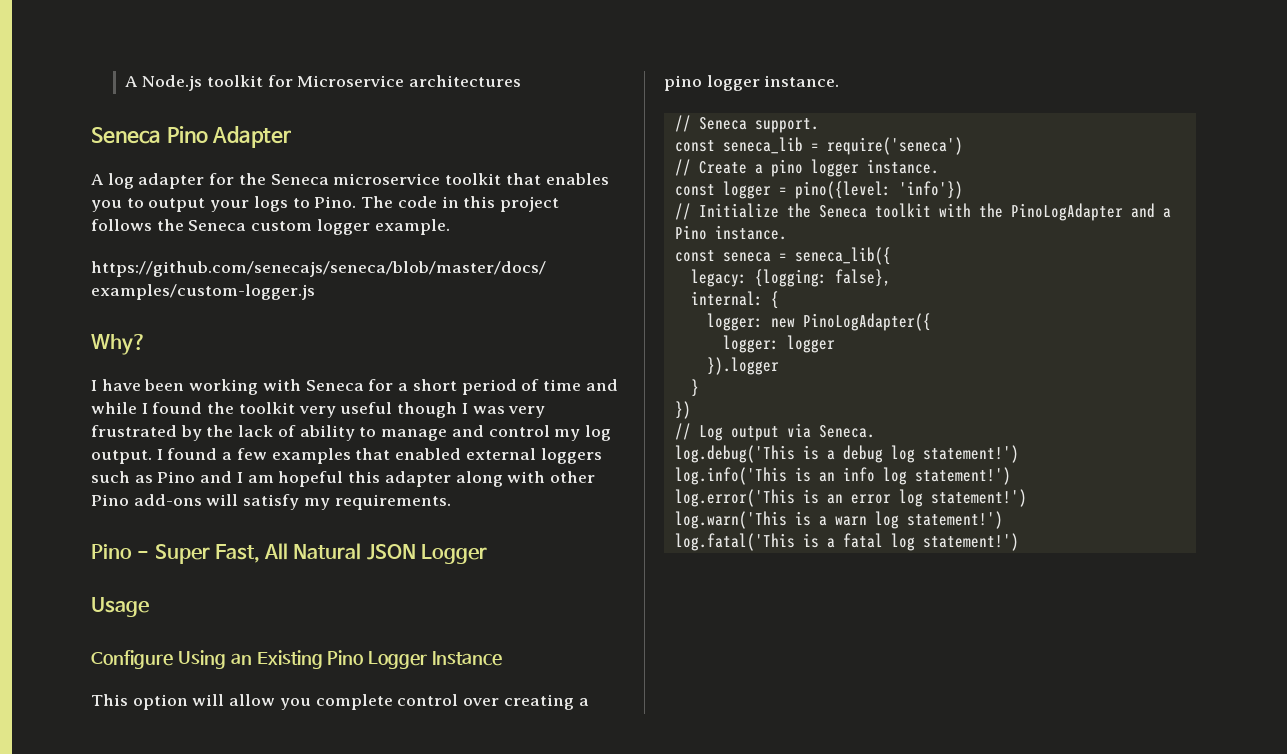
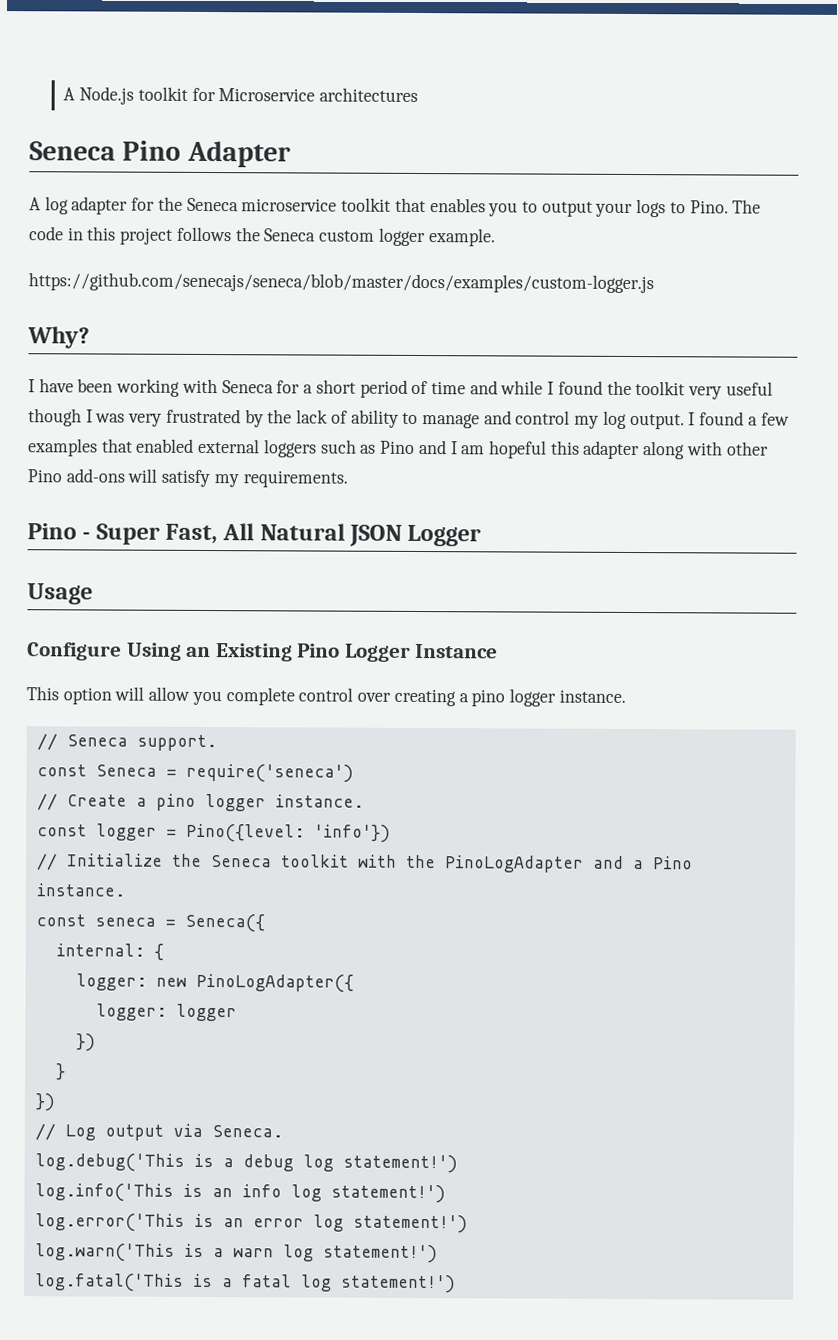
- const seneca_lib = require('seneca')
+ const Seneca = require('seneca')
- const logger = pino({level: 'info'})
+ const logger = Pino({level: 'info'})
- const seneca = seneca_lib({
- legacy: {logging: false},
+ const seneca = Seneca({
  logger: logger
- }).logger
+ })

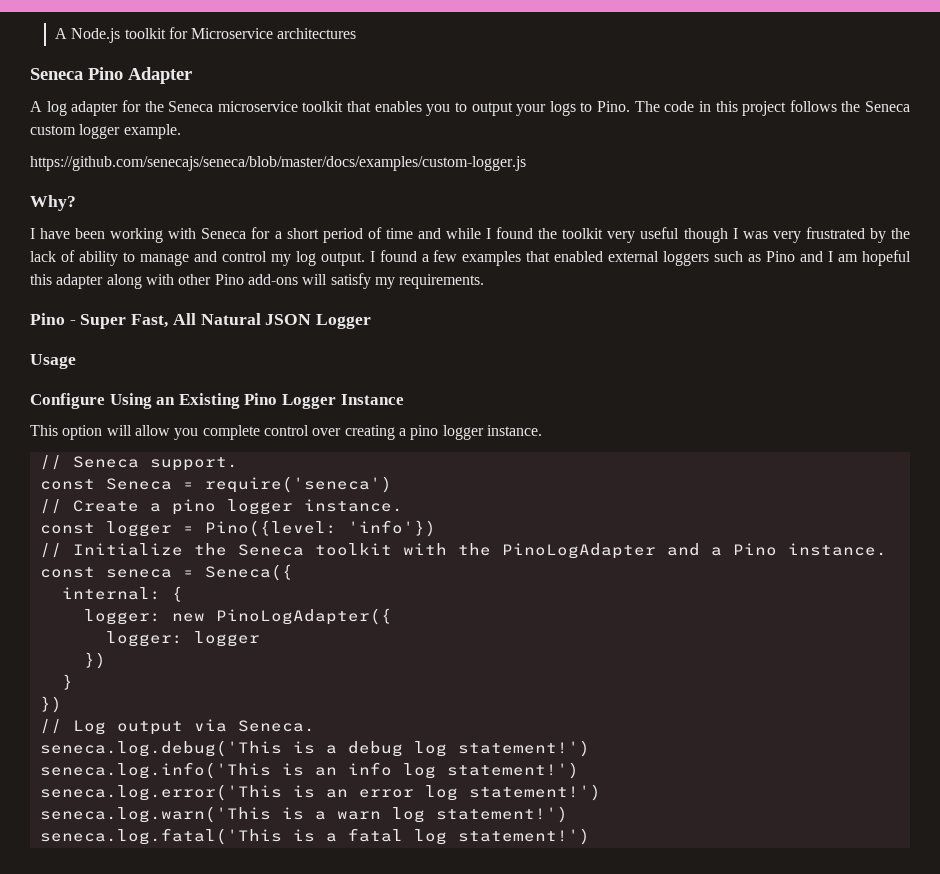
- log.debug('This is a debug log statement!')
+ seneca.log.debug('This is a debug log statement!')
- log.info('This is an info log statement!')
+ seneca.log.info('This is an info log statement!')
- log.error('This is an error log statement!')
+ seneca.log.error('This is an error log statement!')
- log.warn('This is a warn log statement!')
+ seneca.log.warn('This is a warn log statement!')
- log.fatal('This is a fatal log statement!')
+ seneca.log.fatal('This is a fatal log statement!')

